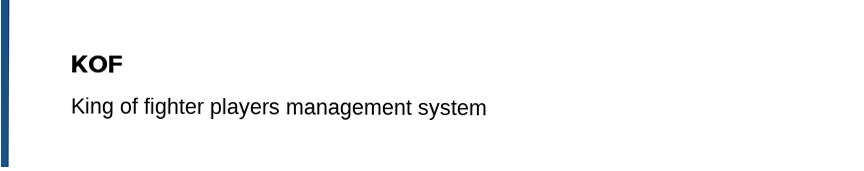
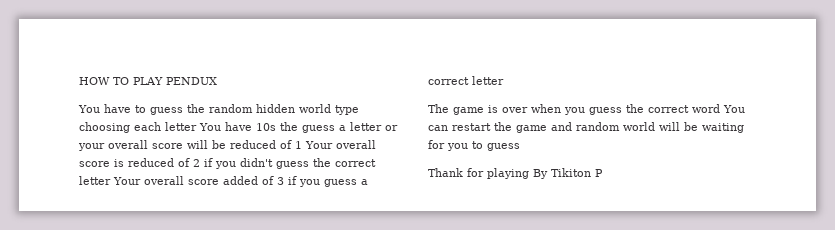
- KOF
- King of fighter players management system
+ HOW TO PLAY PENDUX
+ You have to guess the random hidden world type choosing each letter You have 10s the guess a letter or your overall score will be reduced of 1 Your overall score is reduced of 2 if you didn't guess the correct letter Your overall score added of 3 if you guess a correct letter
+ The game is over when you guess the correct word You can restart the game and random world will be waiting for you to guess
+ Thank for playing By Tikiton P

